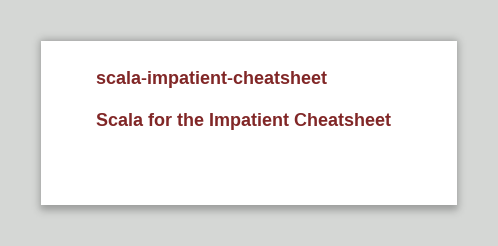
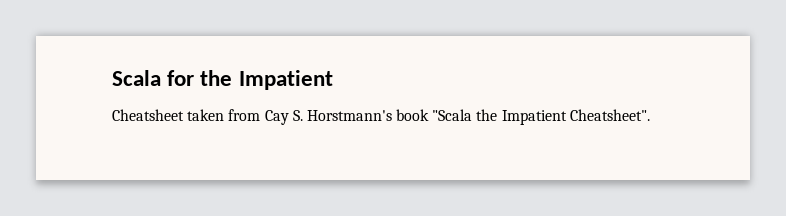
- scala-impatient-cheatsheet
- Scala for the Impatient Cheatsheet
+ Scala for the Impatient
+ Cheatsheet taken from Cay S. Horstmann's book "Scala the Impatient Cheatsheet".

